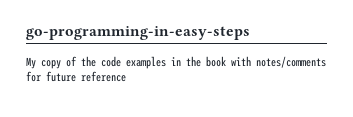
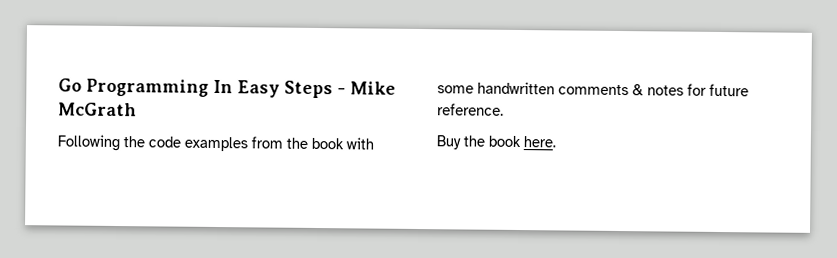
- go-programming-in-easy-steps
- My copy of the code examples in the book with notes/comments for future reference
+ Go Programming In Easy Steps - Mike McGrath
+ Following the code examples from the book with some handwritten comments & notes for future reference.
+ Buy the book here.

